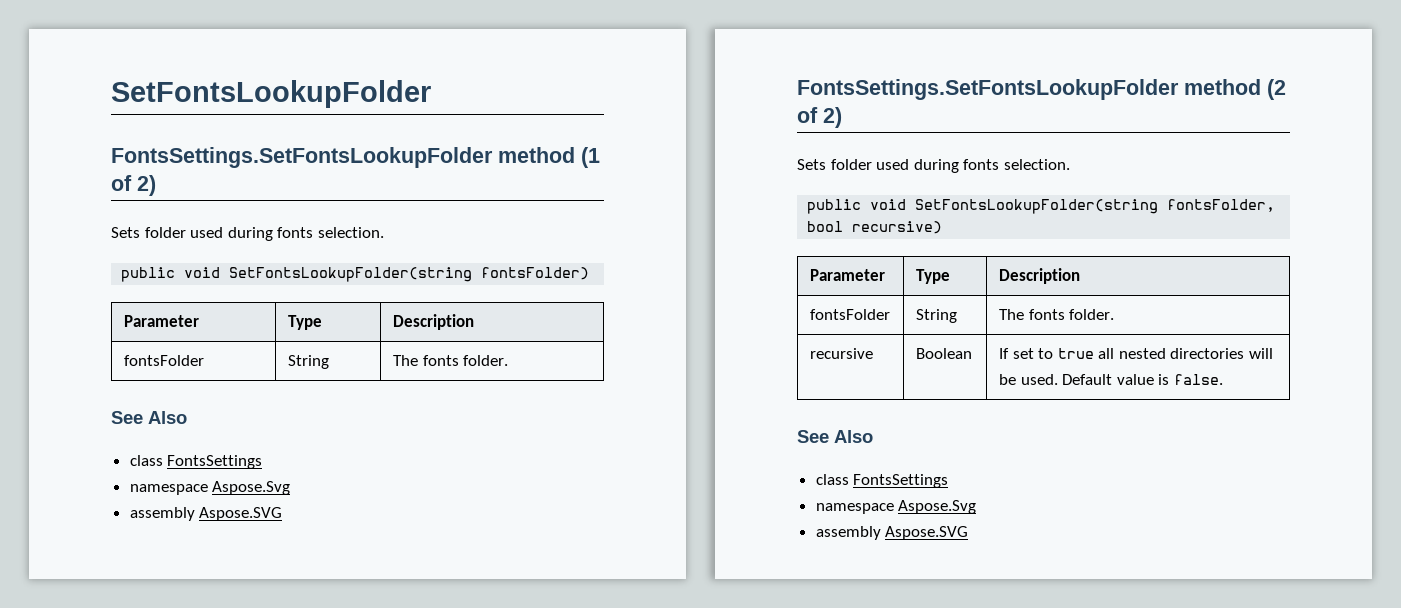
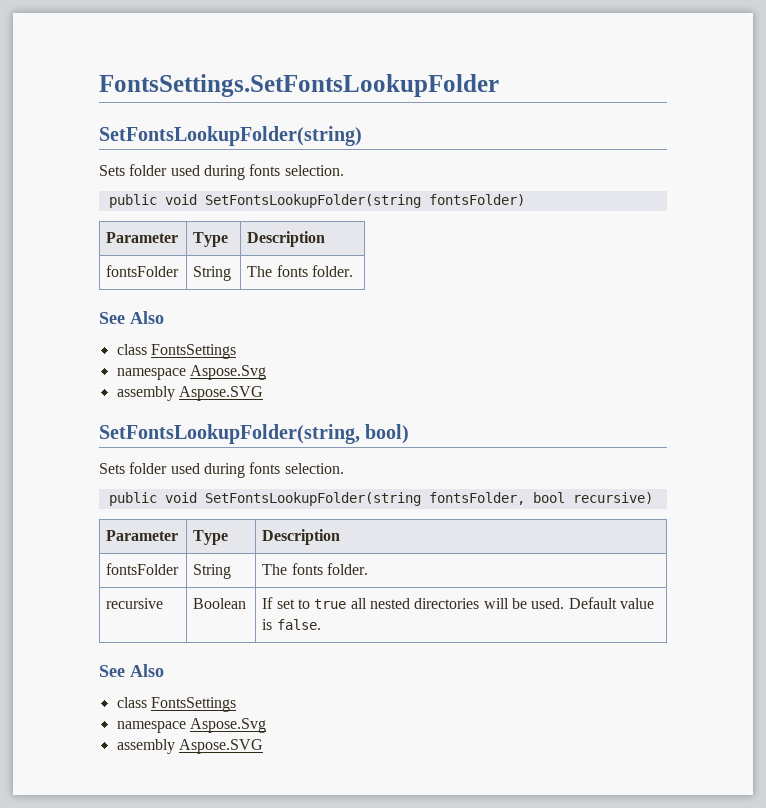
- SetFontsLookupFolder
- FontsSettings.SetFontsLookupFolder method (1 of 2)
+ FontsSettings.SetFontsLookupFolder
+ SetFontsLookupFolder(string)
- FontsSettings.SetFontsLookupFolder method (2 of 2)
+ SetFontsLookupFolder(string, bool)

